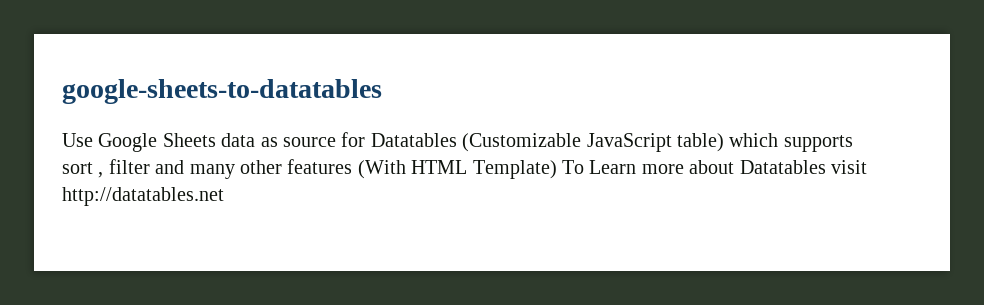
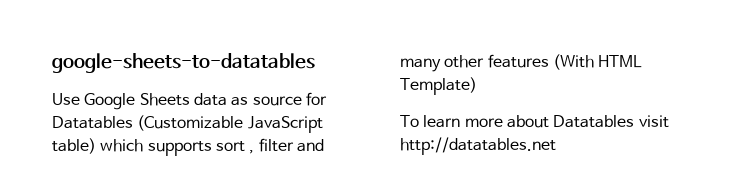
- Use Google Sheets data as source for Datatables (Customizable JavaScript table) which supports sort , filter and many other features (With HTML Template) To Learn more about Datatables visit http://datatables.net
+ Use Google Sheets data as source for Datatables (Customizable JavaScript table) which supports sort , filter and many other features (With HTML Template)
+ To learn more about Datatables visit http://datatables.net

